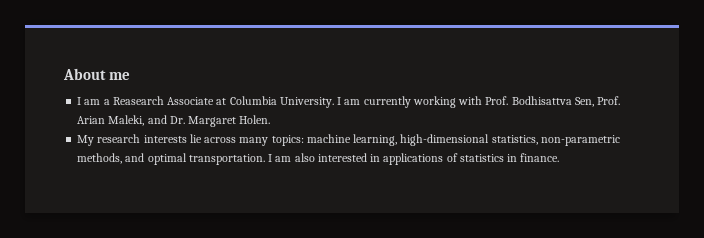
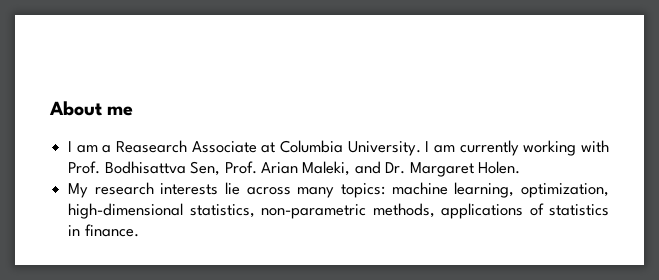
- My research interests lie across many topics: machine learning, high-dimensional statistics, non-parametric methods, and optimal transportation. I am also interested in applications of statistics in finance.
+ My research interests lie across many topics: machine learning, optimization, high-dimensional statistics, non-parametric methods, applications of statistics in finance.

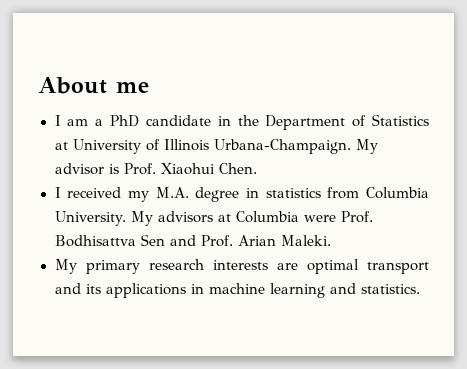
- I am a Reasearch Associate at Columbia University. I am currently working with Prof. Bodhisattva Sen, Prof. Arian Maleki, and Dr. Margaret Holen.
- My research interests lie across many topics: machine learning, optimization, high-dimensional statistics, non-parametric methods, applications of statistics in finance.
+ I am a PhD candidate in the Department of Statistics at University of Illinois Urbana-Champaign. My advisor is Prof. Xiaohui Chen.
+ I received my M.A. degree in statistics from Columbia University. My advisors at Columbia were Prof. Bodhisattva Sen and Prof. Arian Maleki.
+ My primary research interests are optimal transport and its applications in machine learning and statistics.

